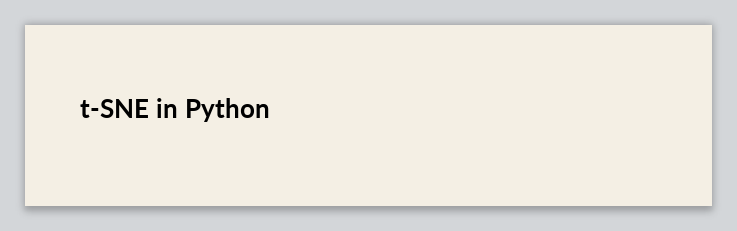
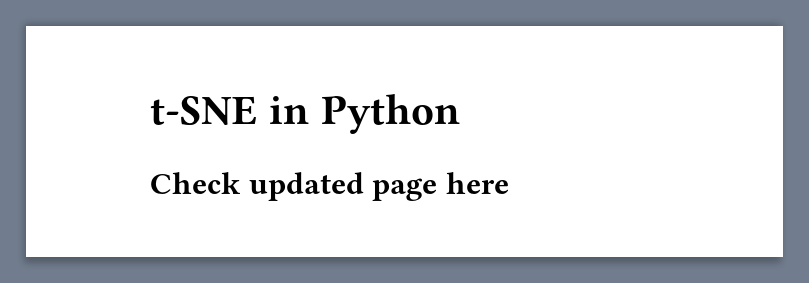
+ Check updated page here

